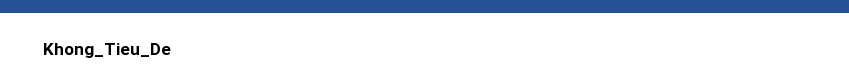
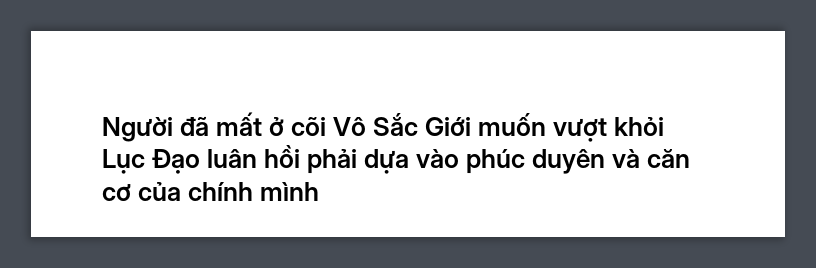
- Khong_Tieu_De
+ Người đã mất ở cõi Vô Sắc Giới muốn vượt khỏi Lục Đạo luân hồi phải dựa vào phúc duyên và căn cơ của chính mình

